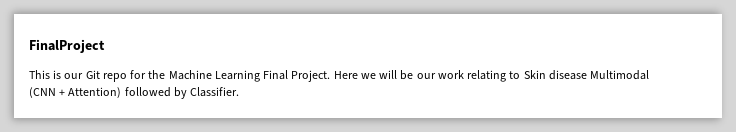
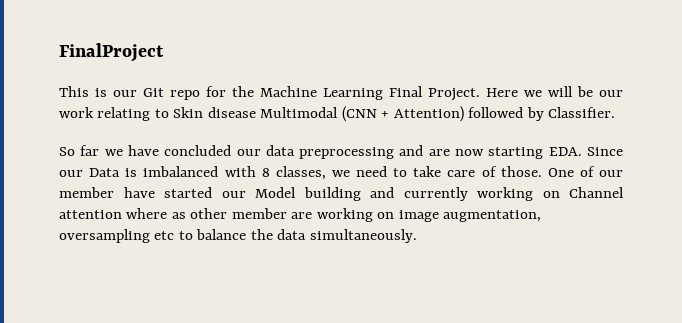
+ So far we have concluded our data preprocessing and are now starting EDA. Since our Data is imbalanced with 8 classes, we need to take care of those. One of our member have started our Model building and currently working on Channel attention where as other member are working on image augmentation, oversampling etc to balance the data simultaneously.

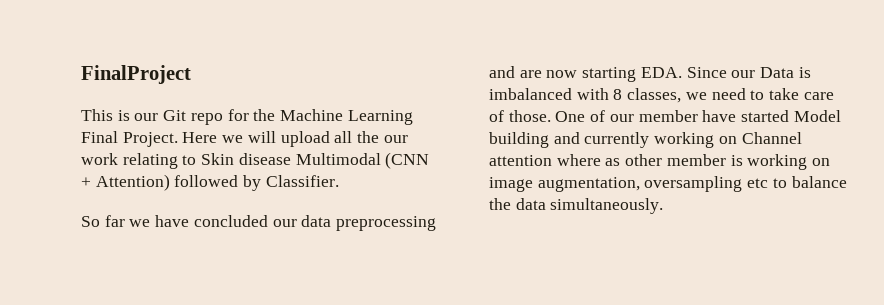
- Here we will be our work relating to Skin disease Multimodal (CNN + Attention) followed by Classifier.
+ Here we will upload all the our work relating to Skin disease Multimodal (CNN + Attention) followed by Classifier.
- One of our member have started our Model building and currently working on Channel attention where as other member are working on image augmentation, oversampling etc to balance the data simultaneously.
+ One of our member have started Model building and currently working on Channel attention where as other member is working on image augmentation, oversampling etc to balance the data simultaneously.

